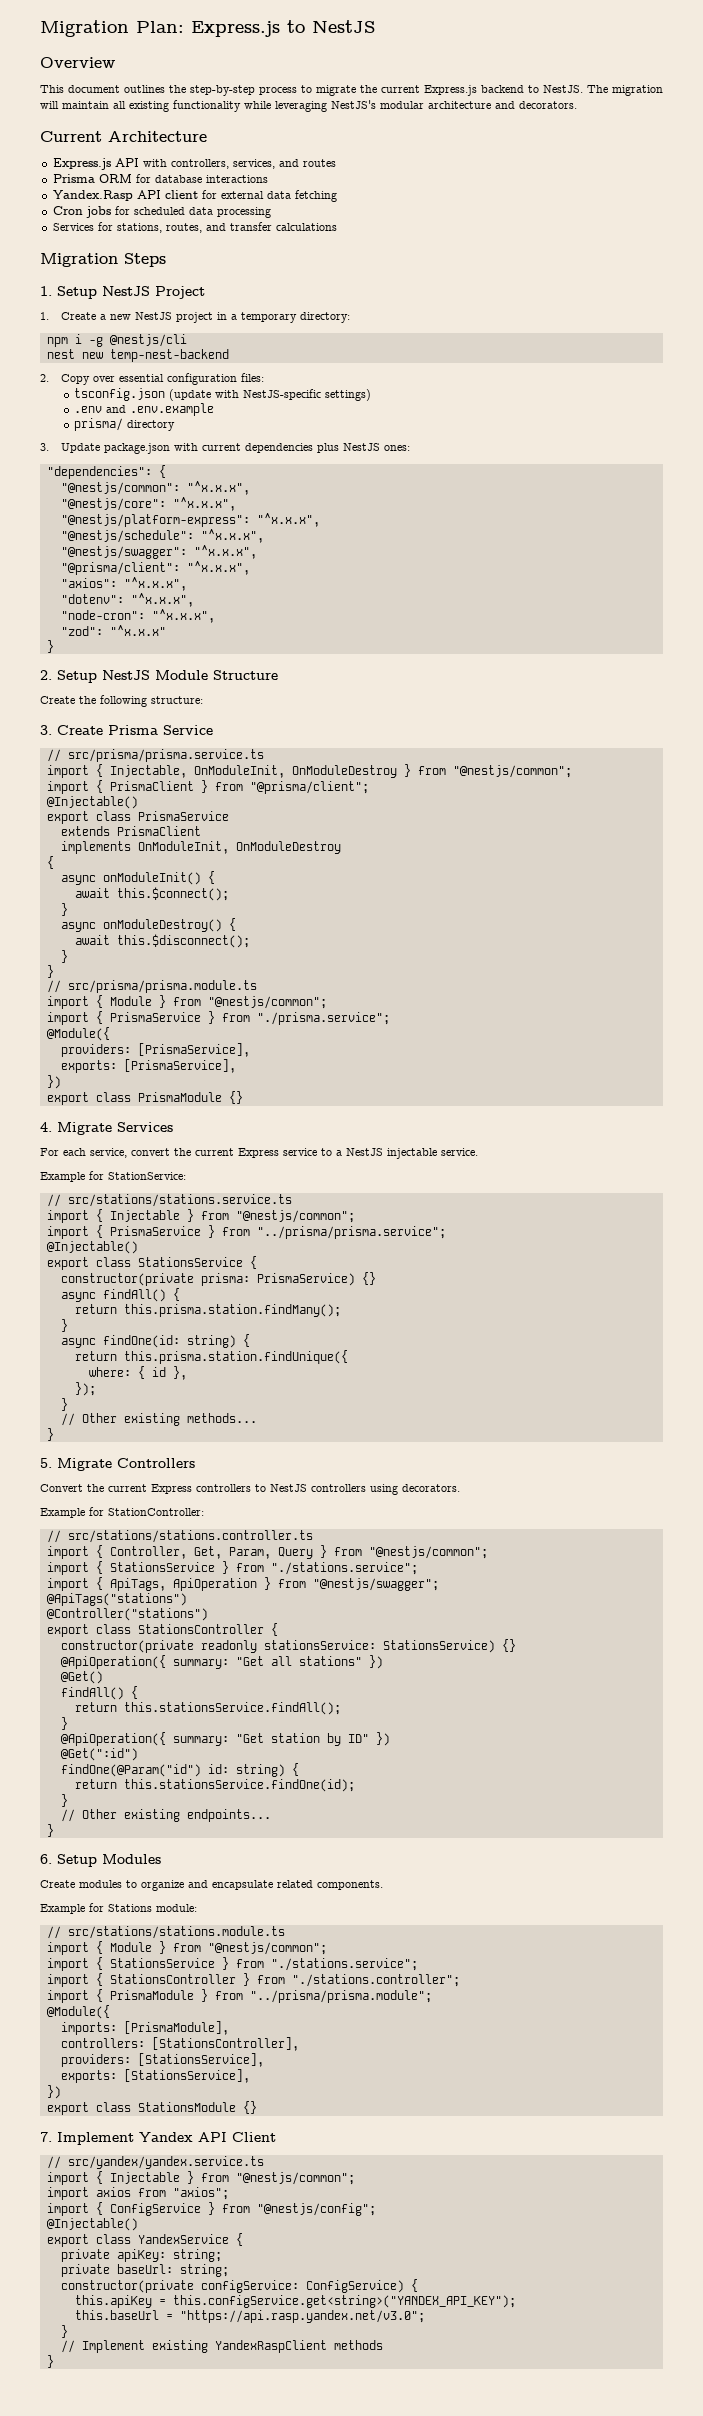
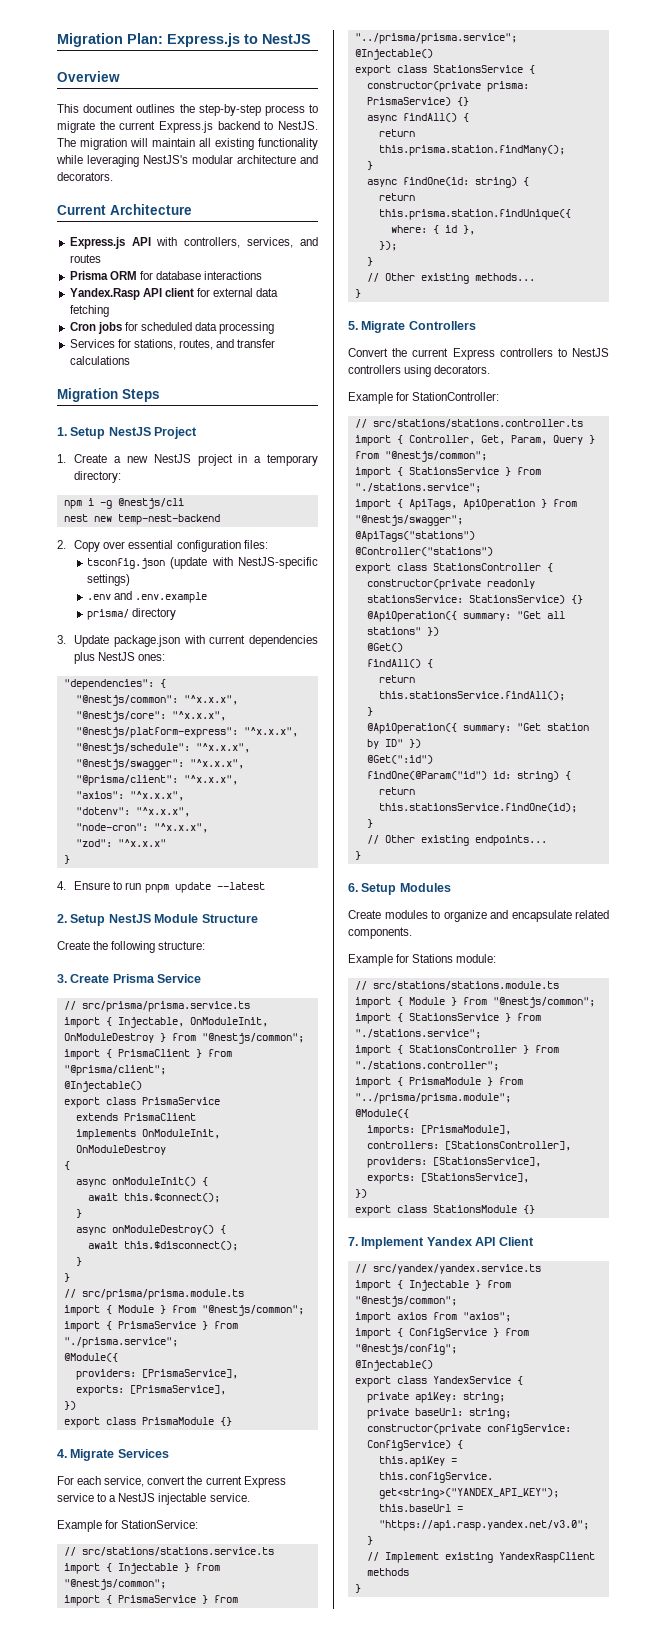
+ 4. Ensure to run pnpm update --latest

